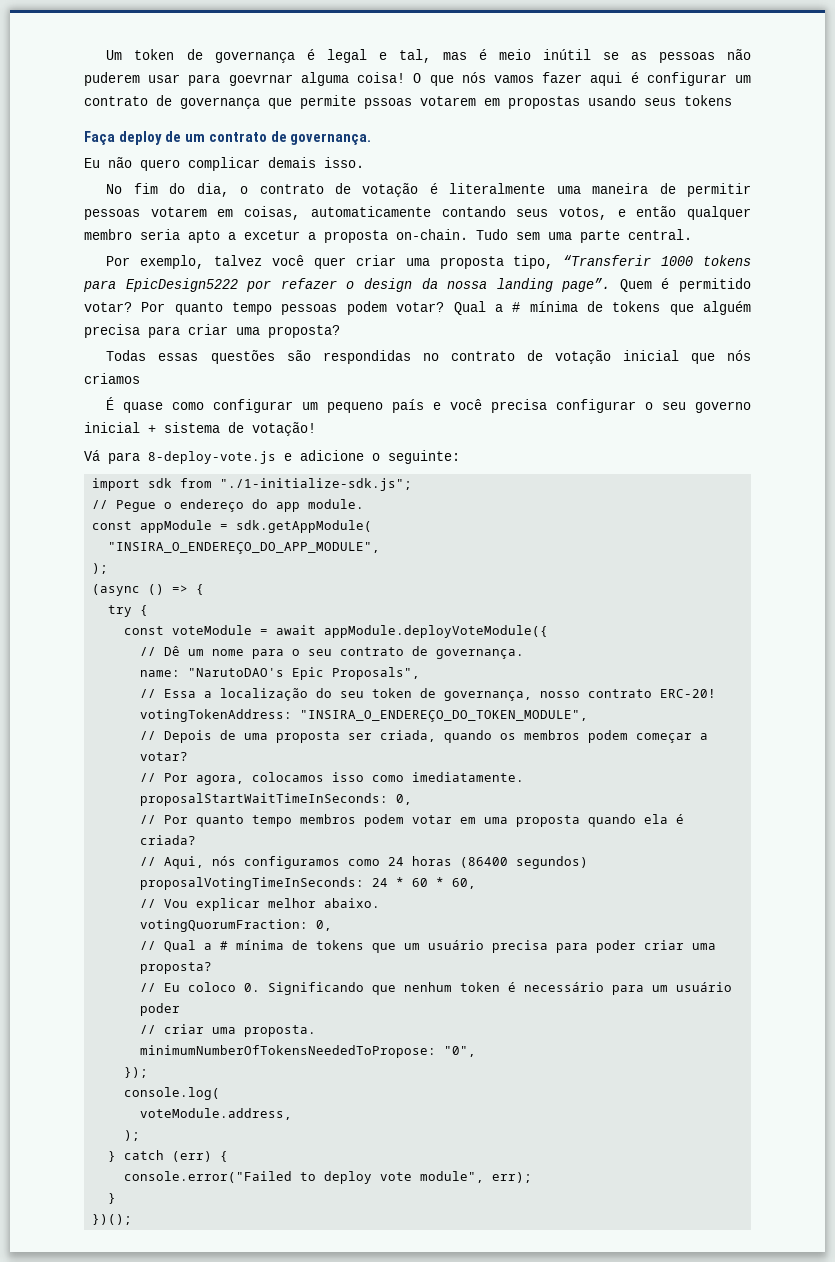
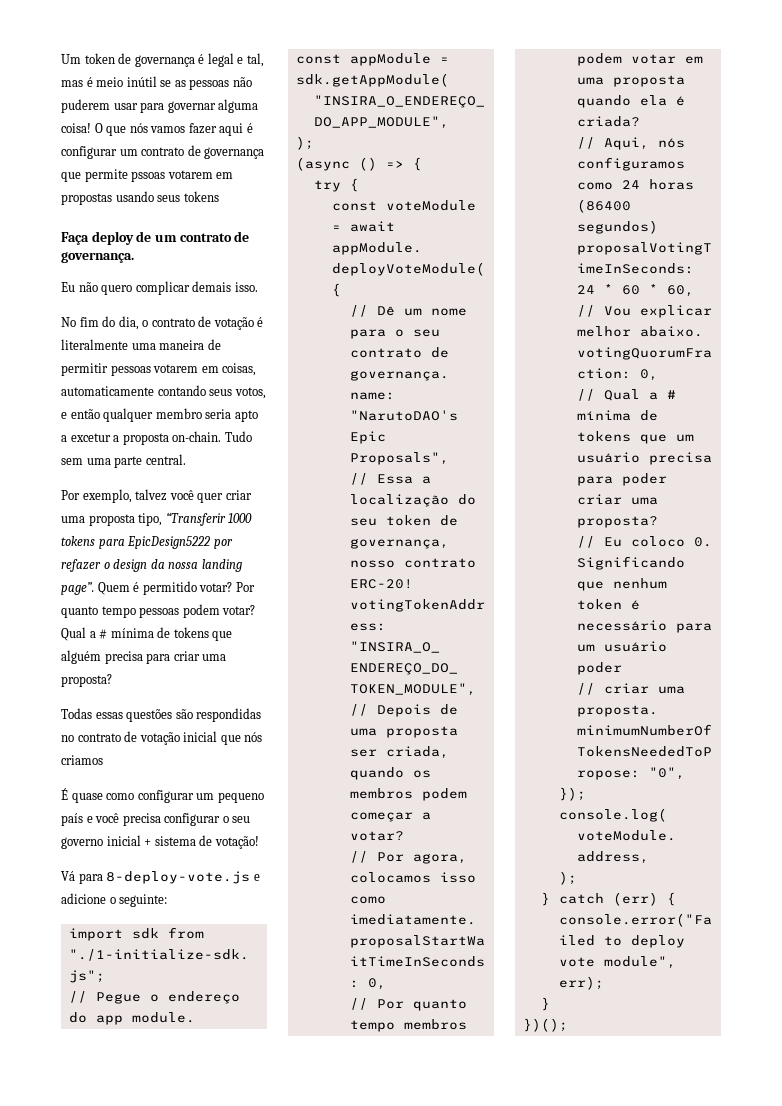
- Um token de governança é legal e tal, mas é meio inútil se as pessoas não puderem usar para goevrnar alguma coisa!
+ Um token de governança é legal e tal, mas é meio inútil se as pessoas não puderem usar para governar alguma coisa!

